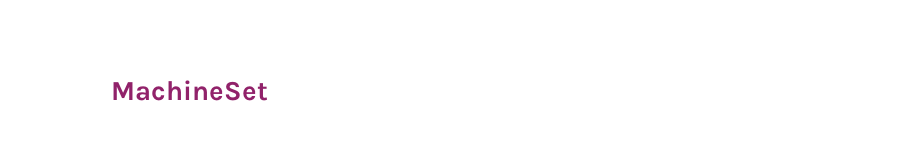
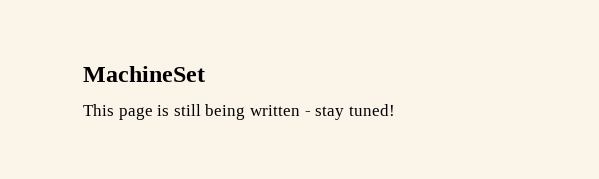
+ This page is still being written - stay tuned!

